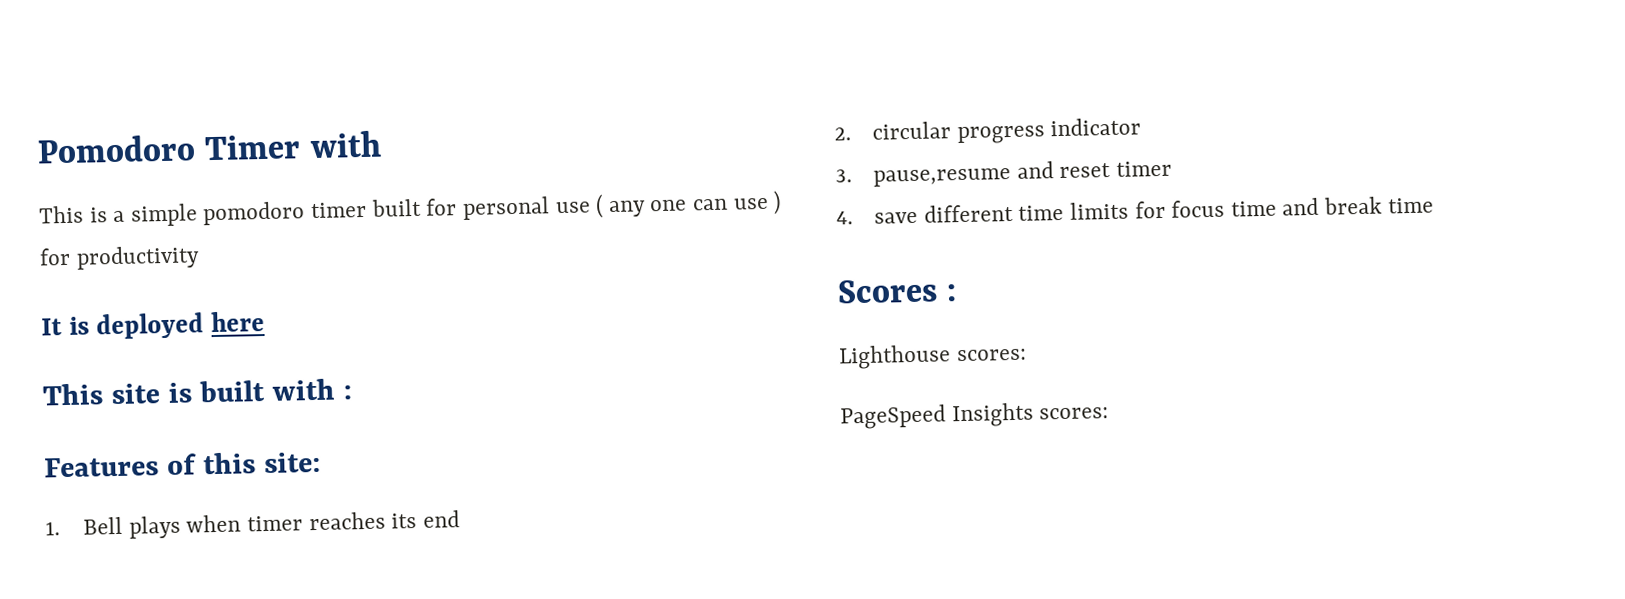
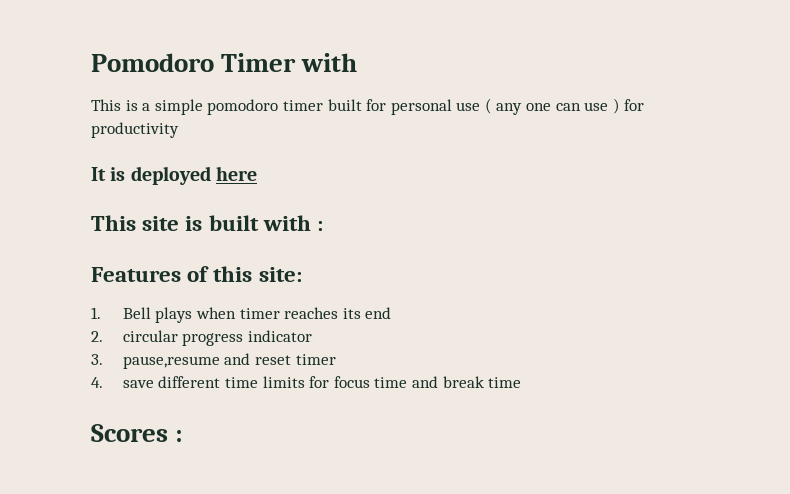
- Lighthouse scores:
- PageSpeed Insights scores:

